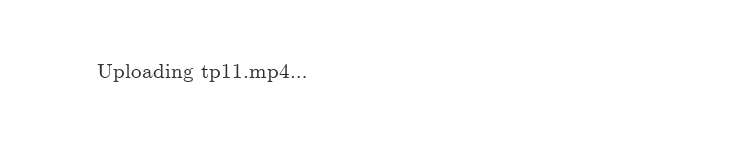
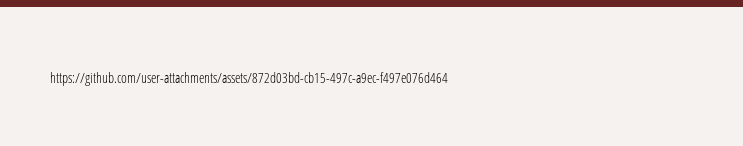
- Uploading tp11.mp4…
+ https://github.com/user-attachments/assets/872d03bd-cb15-497c-a9ec-f497e076d464

